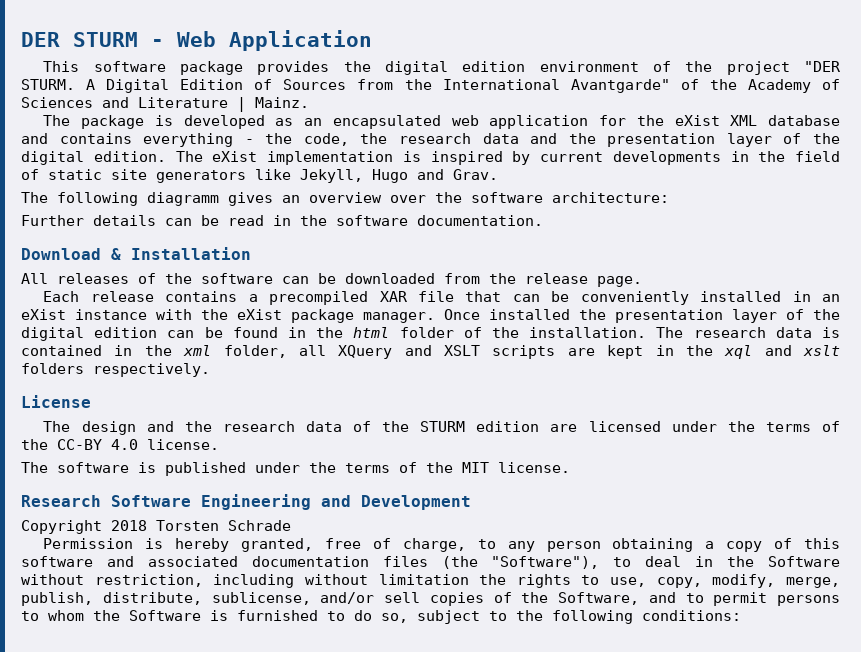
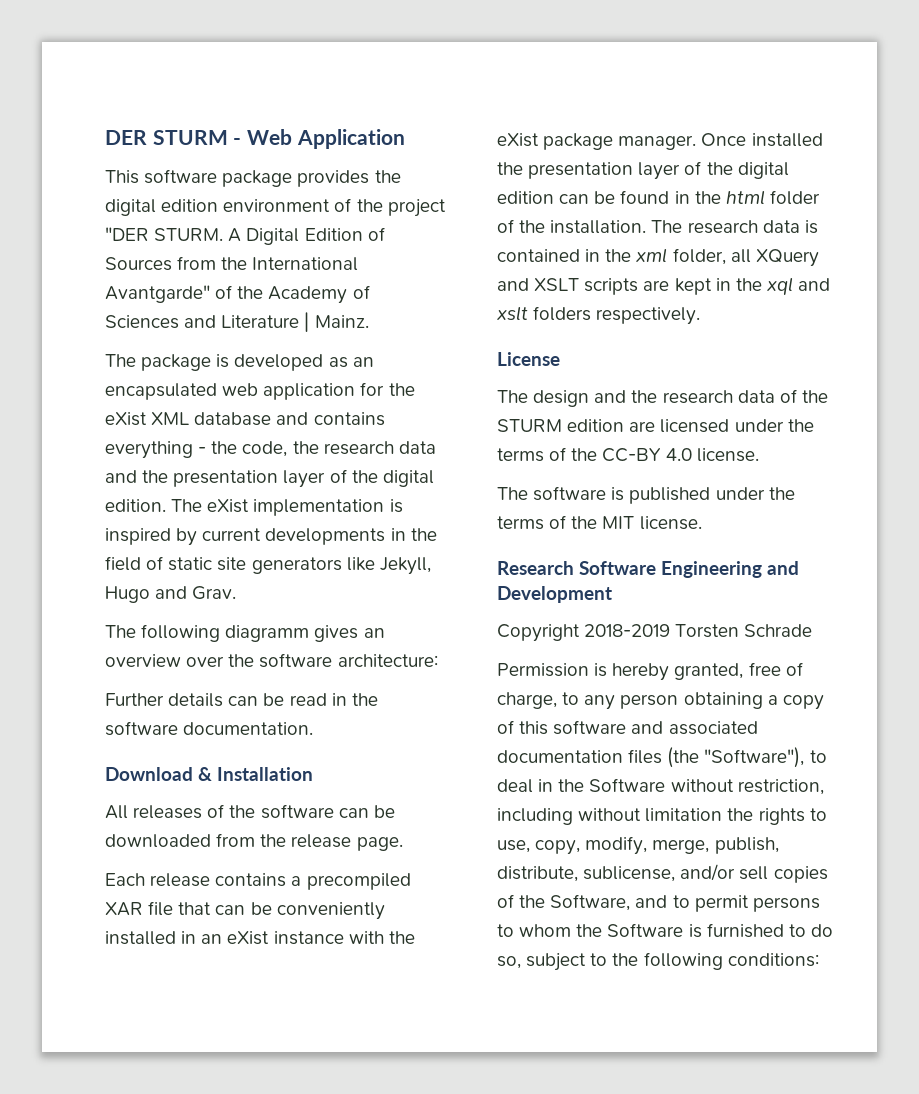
- Copyright 2018 Torsten Schrade
+ Copyright 2018-2019 Torsten Schrade

